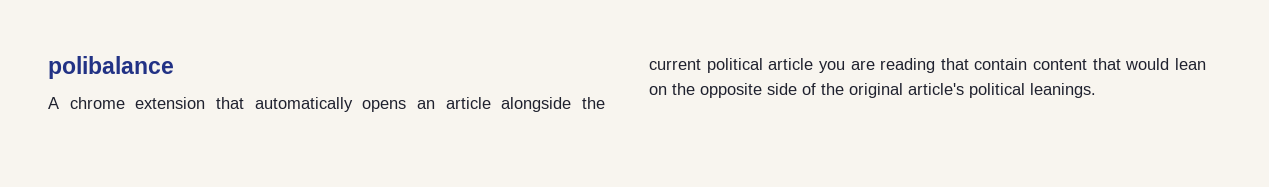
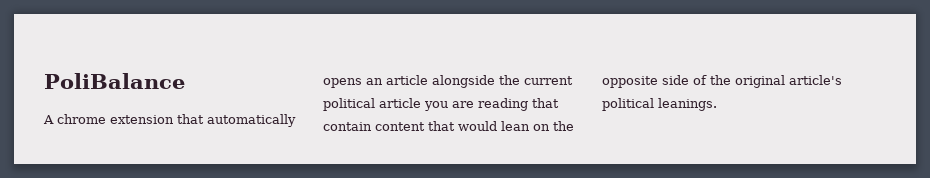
- polibalance
+ PoliBalance

